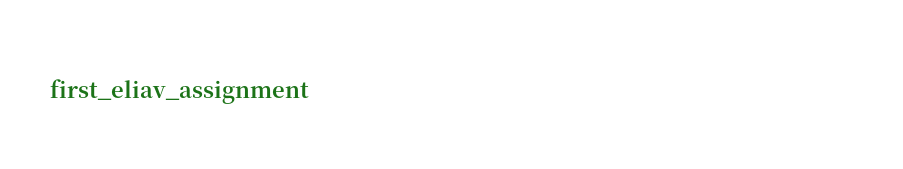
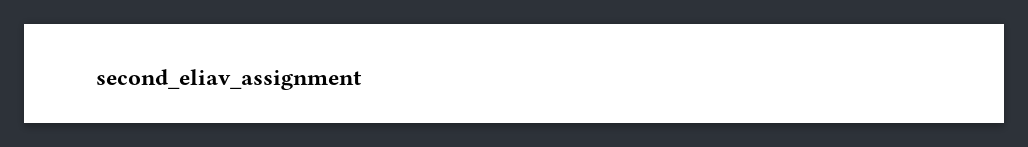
- first_eliav_assignment
+ second_eliav_assignment

